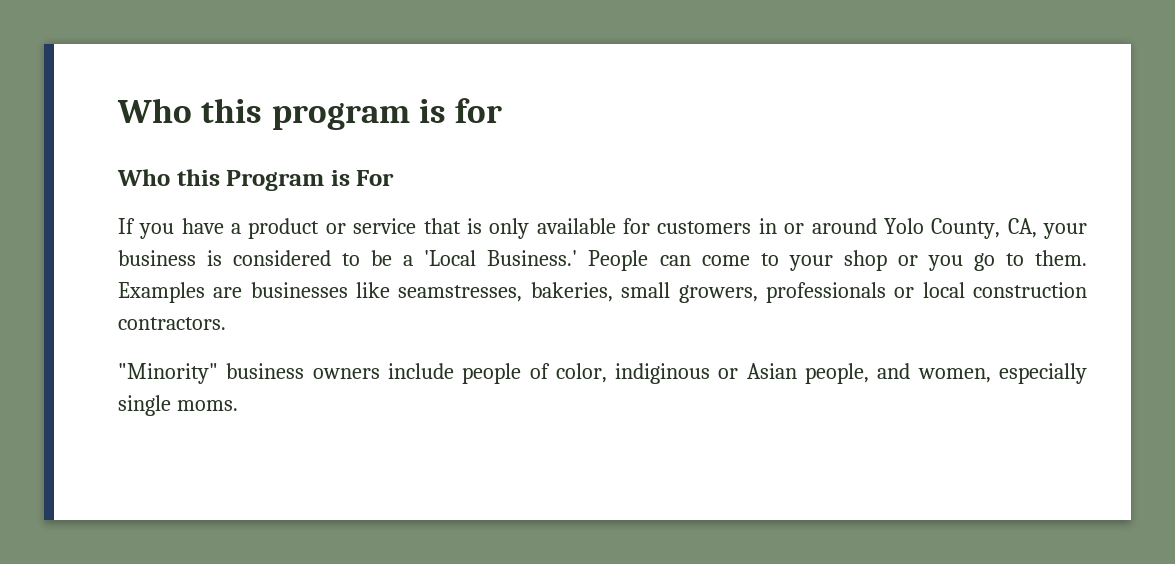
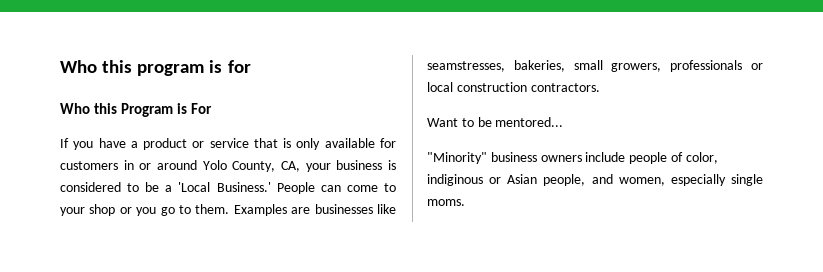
+ Want to be mentored...

